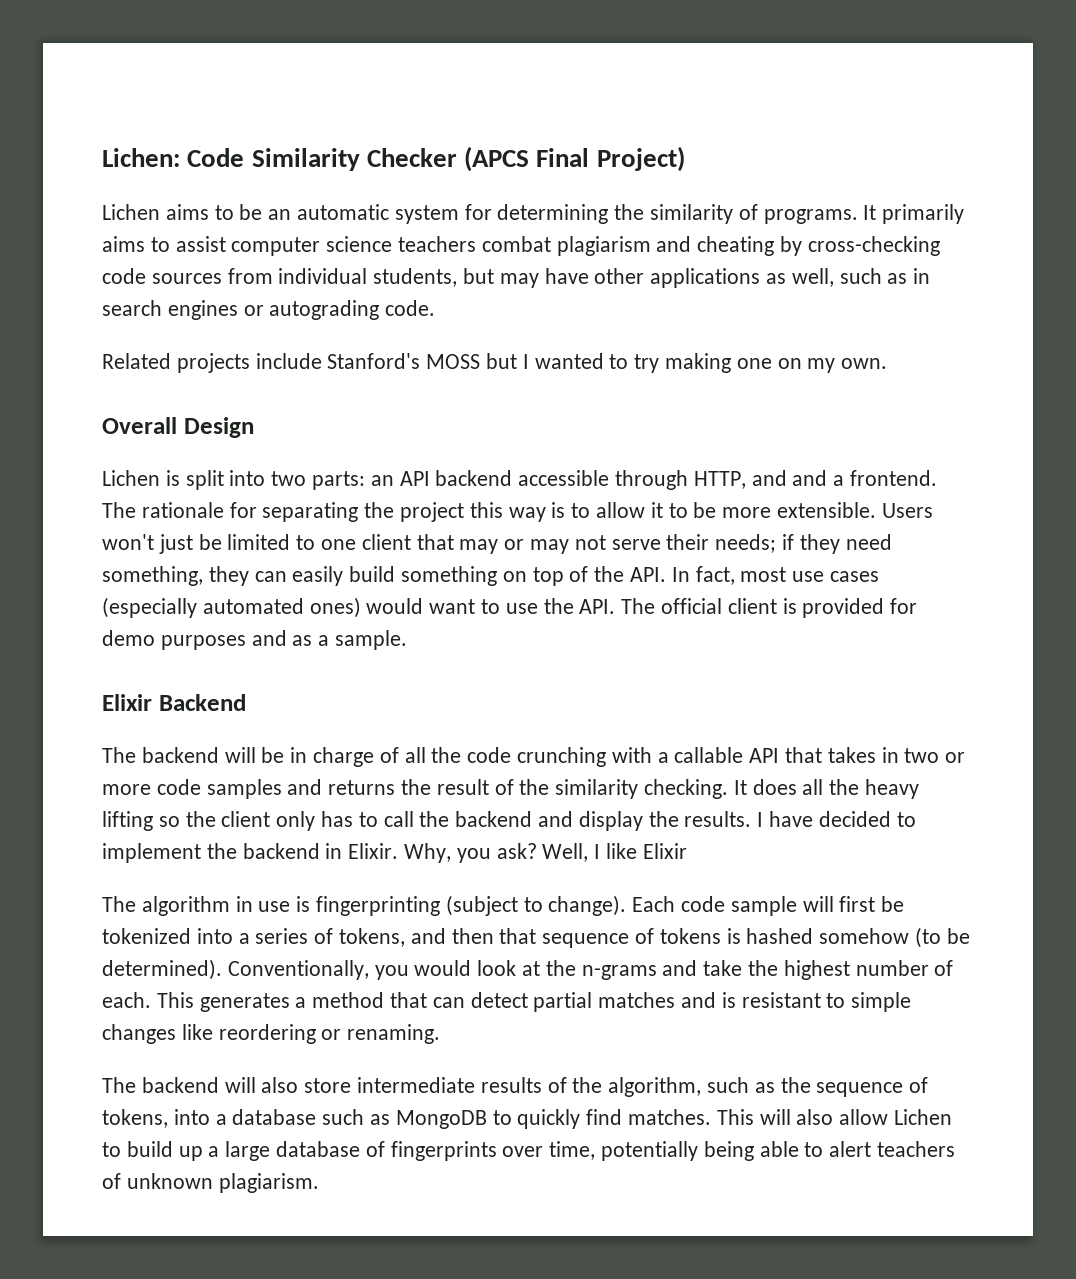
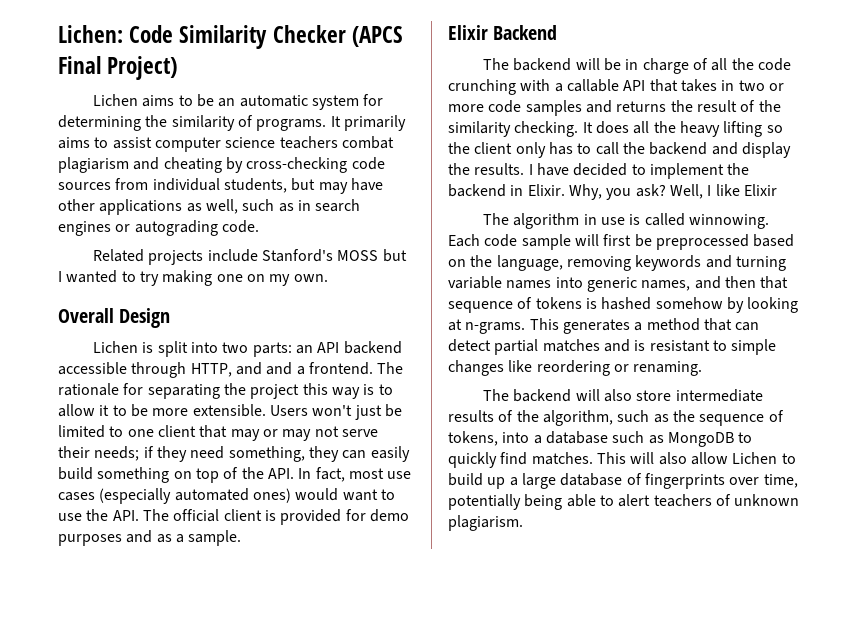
- The algorithm in use is fingerprinting (subject to change).
+ The algorithm in use is called winnowing.
- Each code sample will first be tokenized into a series of tokens, and then that sequence of tokens is hashed somehow (to be determined). Conventionally, you would look at the n-grams and take the highest number of each.
+ Each code sample will first be preprocessed based on the language, removing keywords and turning variable names into generic names, and then that sequence of tokens is hashed somehow by looking at n-grams.

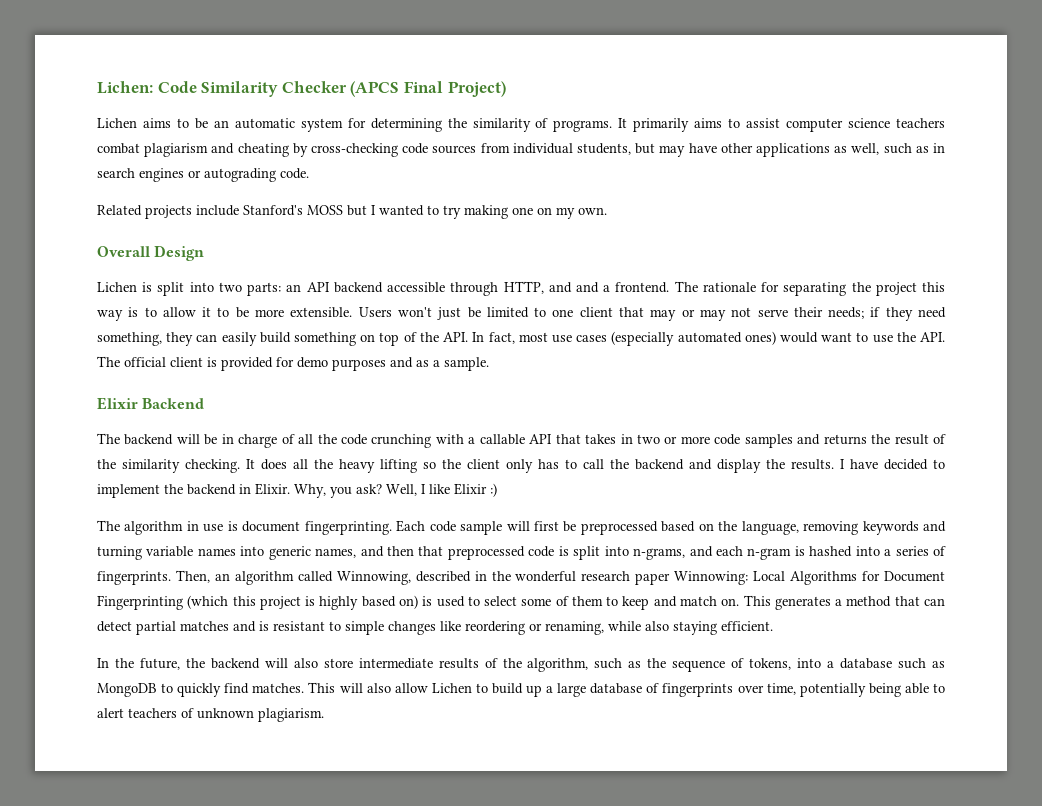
- Well, I like Elixir
+ Well, I like Elixir :)
- The algorithm in use is called winnowing.
+ The algorithm in use is document fingerprinting.
- Each code sample will first be preprocessed based on the language, removing keywords and turning variable names into generic names, and then that sequence of tokens is hashed somehow by looking at n-grams.
+ Each code sample will first be preprocessed based on the language, removing keywords and turning variable names into generic names, and then that preprocessed code is split into n-grams, and each n-gram is hashed into a series of fingerprints. Then, an algorithm called Winnowing, described in the wonderful research paper Winnowing: Local Algorithms for Document Fingerprinting (which this project is highly based on) is used to select some of them to keep and match on.
- This generates a method that can detect partial matches and is resistant to simple changes like reordering or renaming.
- The backend will also store intermediate results of the algorithm, such as the sequence of tokens, into a database such as MongoDB to quickly find matches.
+ This generates a method that can detect partial matches and is resistant to simple changes like reordering or renaming, while also staying efficient.
+ In the future, the backend will also store intermediate results of the algorithm, such as the sequence of tokens, into a database such as MongoDB to quickly find matches.

